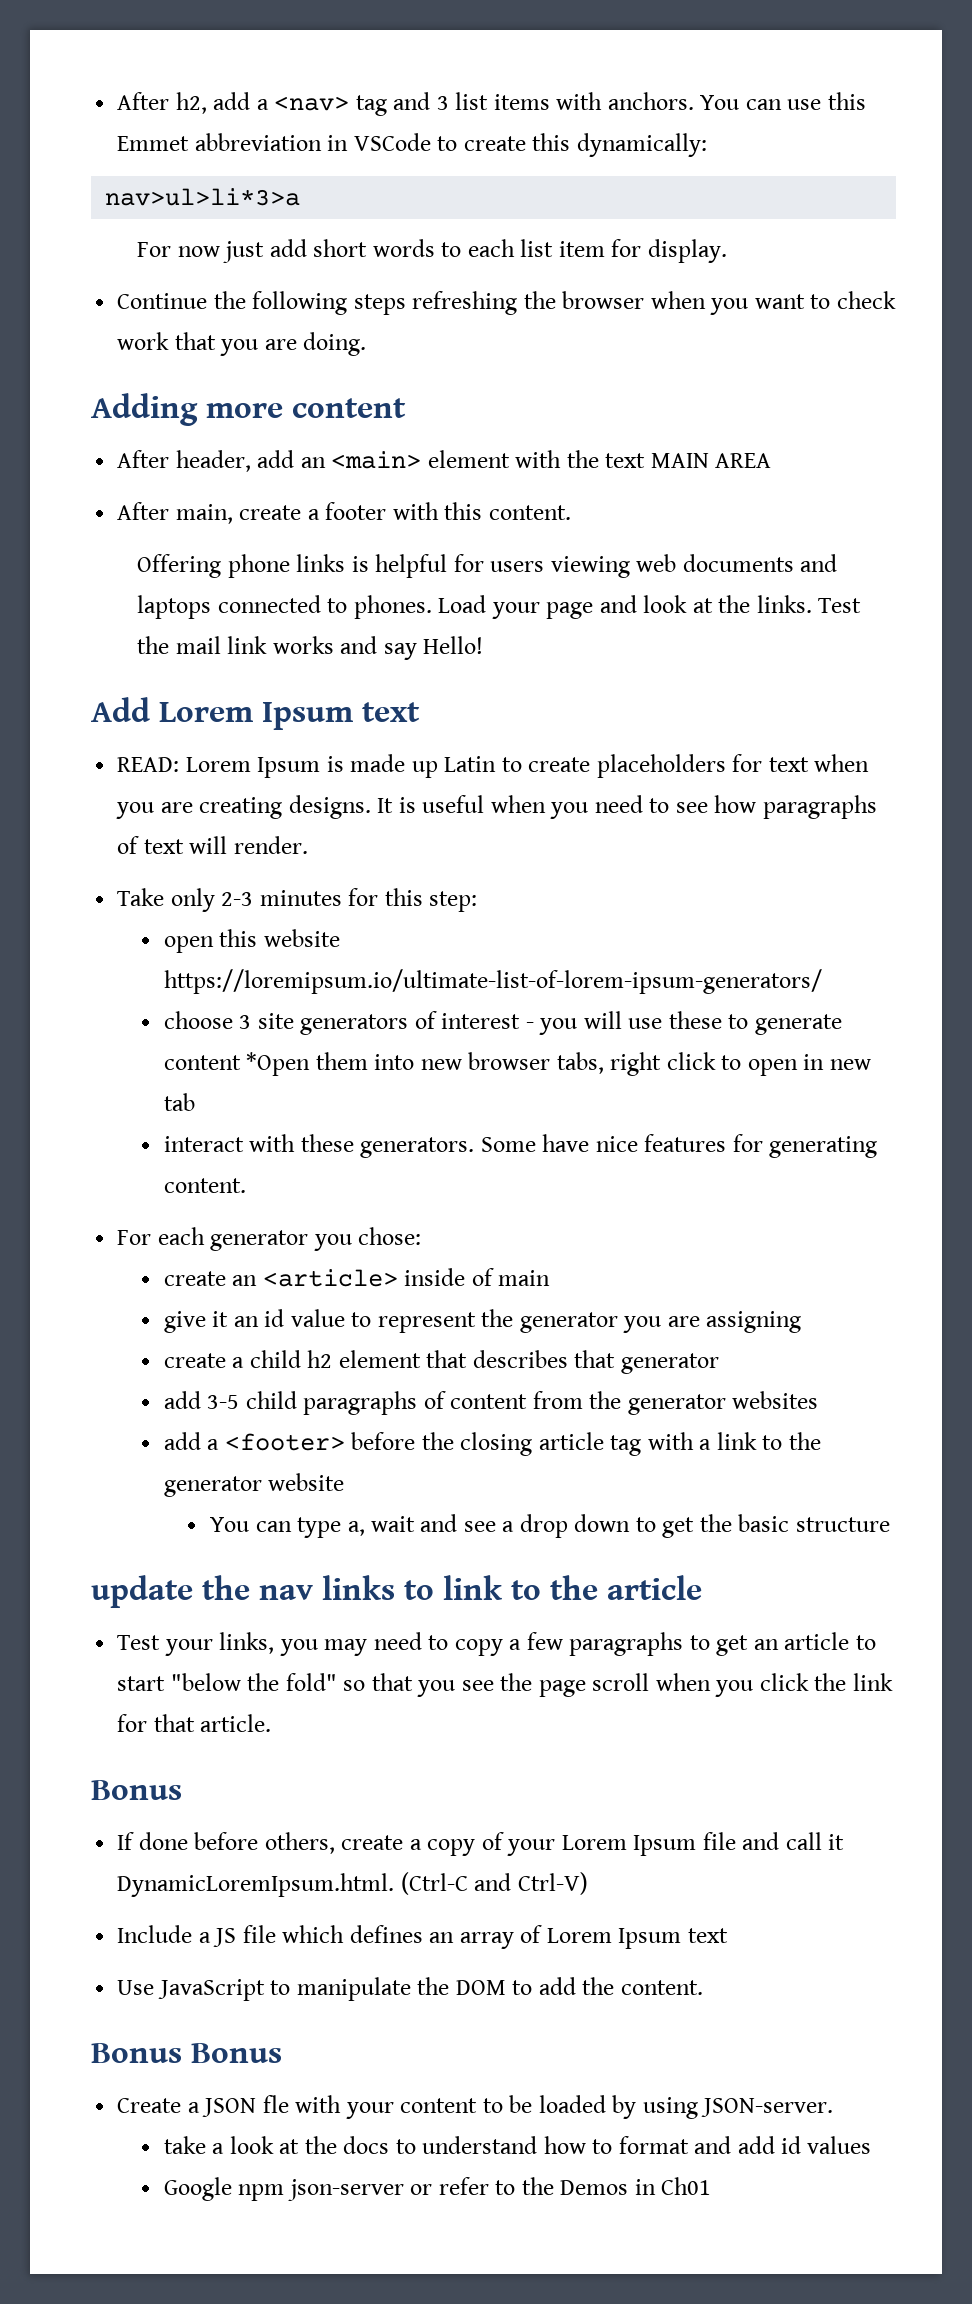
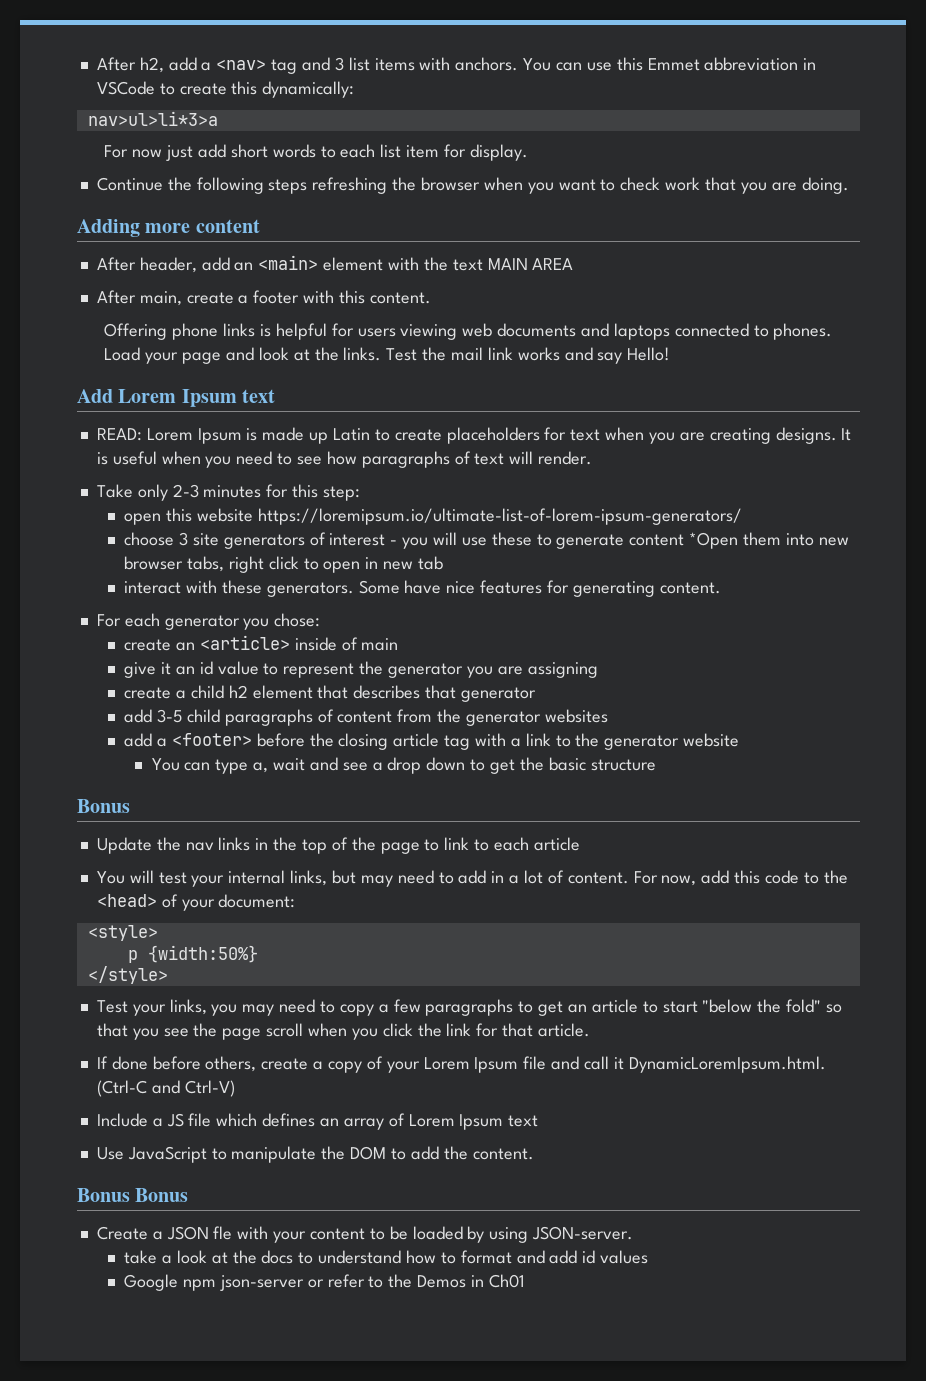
  You can type a, wait and see a drop down to get the basic structure
- update the nav links to link to the article
+ Bonus
+ Update the nav links in the top of the page to link to each article
+ You will test your internal links, but may need to add in a lot of content. For now, add this code to the <head> of your document:
+ <style>
+ p {width:50%}
+ </style>
  Test your links, you may need to copy a few paragraphs to get an article to start "below the fold" so that you see the page scroll when you click the link for that article.
- Bonus

